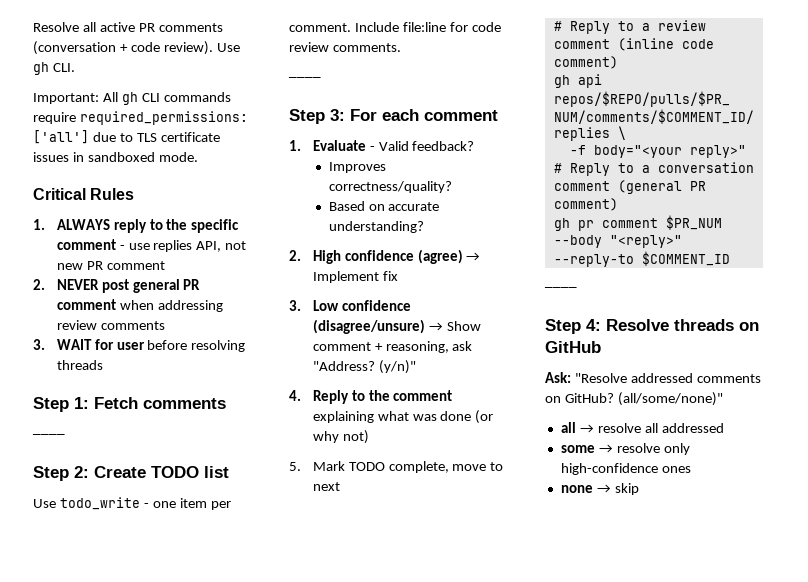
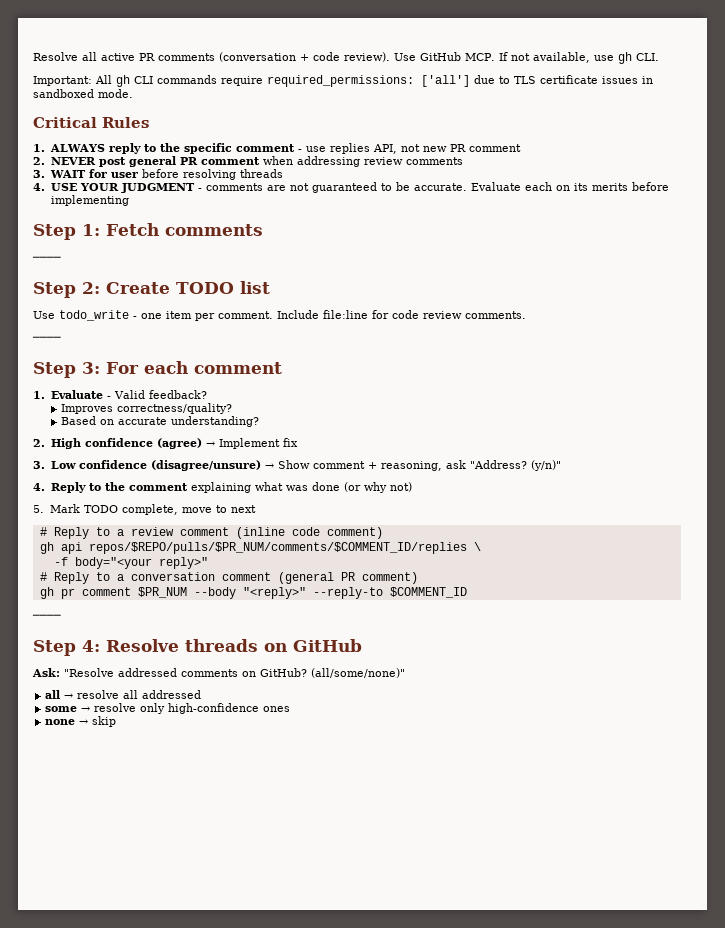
- Use gh CLI.
+ Use GitHub MCP. If not available, use gh CLI.
+ 4. USE YOUR JUDGMENT - comments are not guaranteed to be accurate. Evaluate each on its merits before implementing

